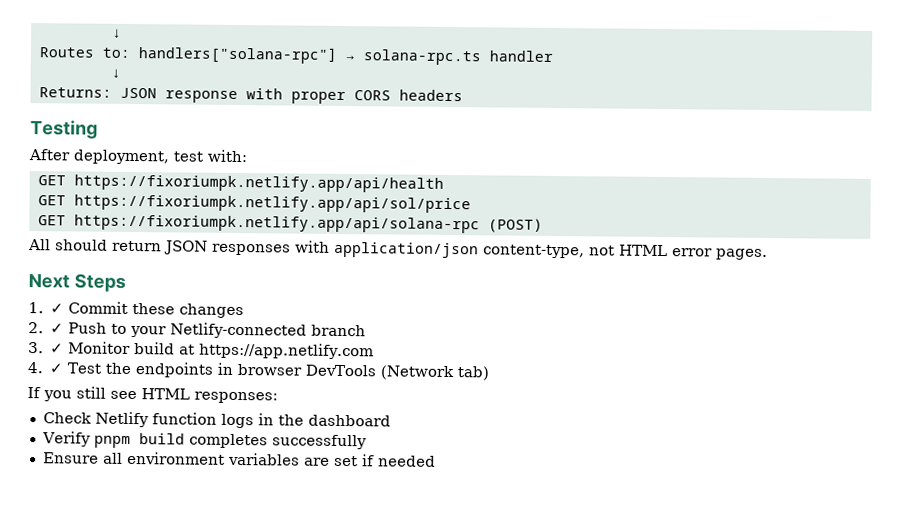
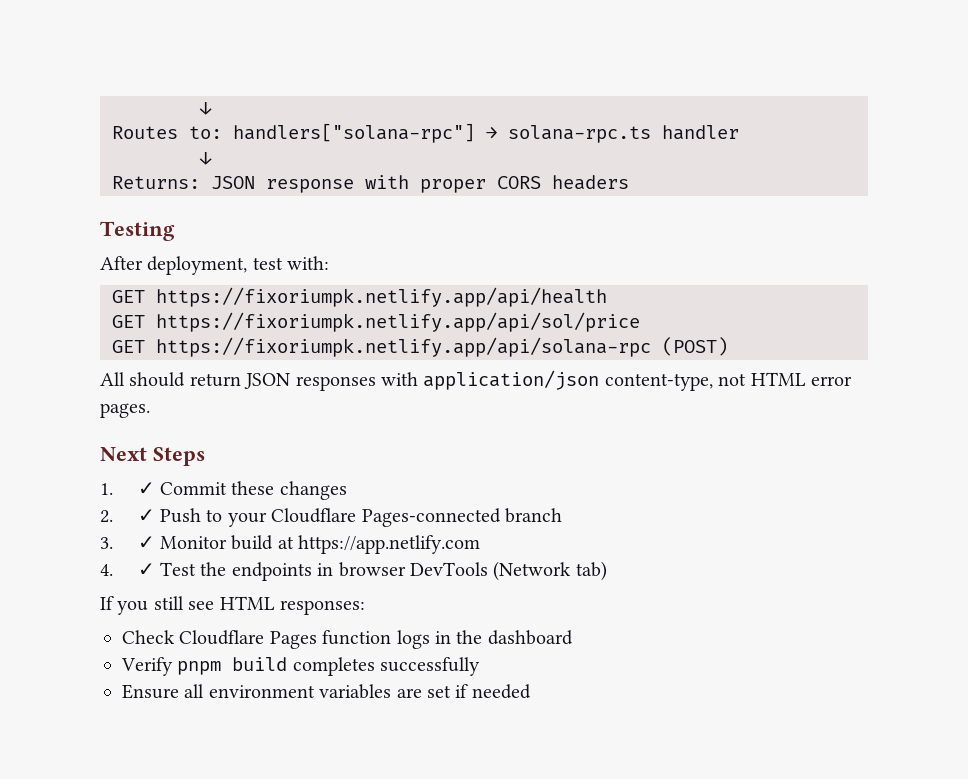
- 2. ✓ Push to your Netlify-connected branch
+ 2. ✓ Push to your Cloudflare Pages-connected branch
- Check Netlify function logs in the dashboard
+ Check Cloudflare Pages function logs in the dashboard

